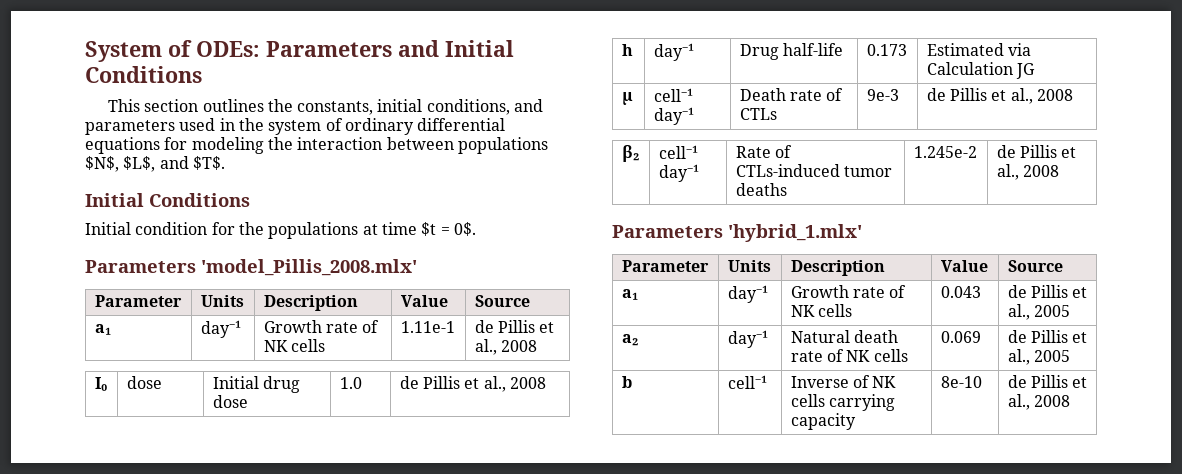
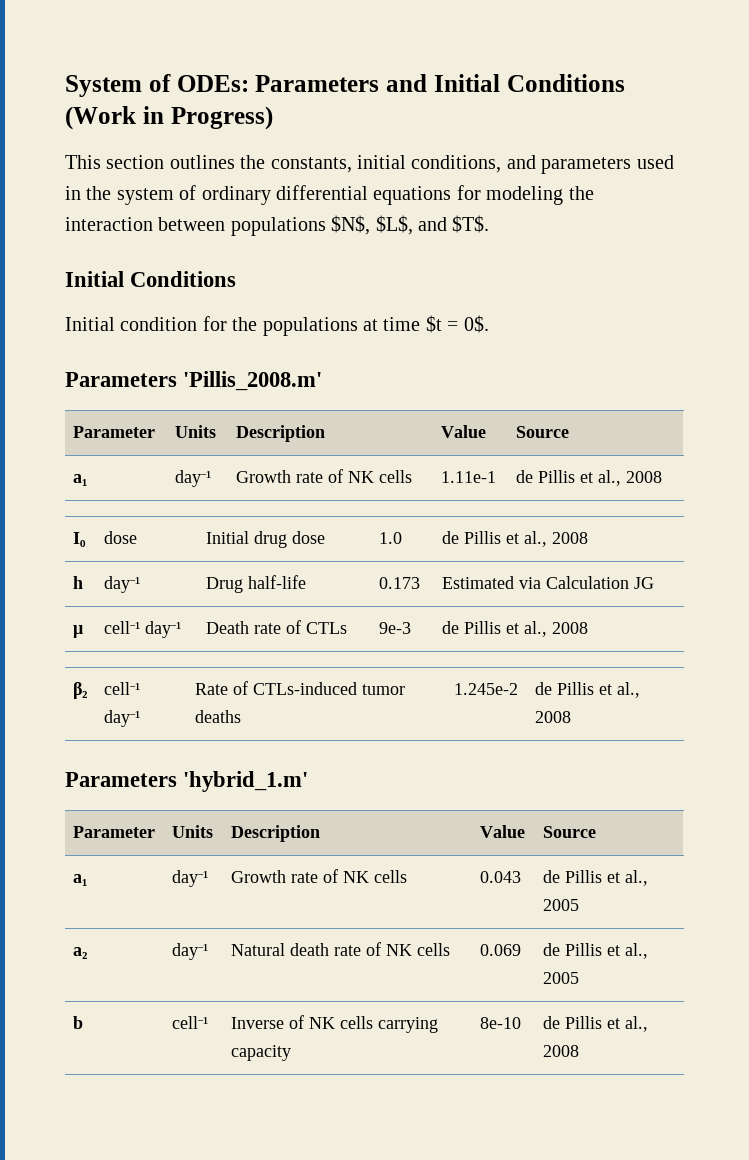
- System of ODEs: Parameters and Initial Conditions
+ System of ODEs: Parameters and Initial Conditions (Work in Progress)
- Parameters 'model_Pillis_2008.mlx'
+ Parameters 'Pillis_2008.m'
- Parameters 'hybrid_1.mlx'
+ Parameters 'hybrid_1.m'

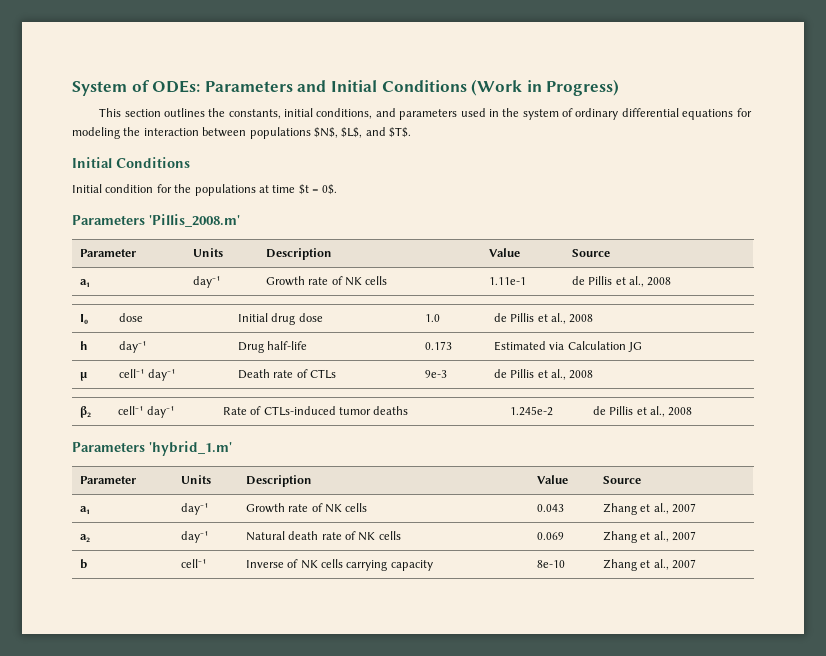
- a₁ | day⁻¹ | Growth rate of NK cells | 0.043 | de Pillis et al., 2005
+ a₁ | day⁻¹ | Growth rate of NK cells | 0.043 | Zhang et al., 2007
- a₂ | day⁻¹ | Natural death rate of NK cells | 0.069 | de Pillis et al., 2005
+ a₂ | day⁻¹ | Natural death rate of NK cells | 0.069 | Zhang et al., 2007
- b | cell⁻¹ | Inverse of NK cells carrying capacity | 8e-10 | de Pillis et al., 2008
+ b | cell⁻¹ | Inverse of NK cells carrying capacity | 8e-10 | Zhang et al., 2007

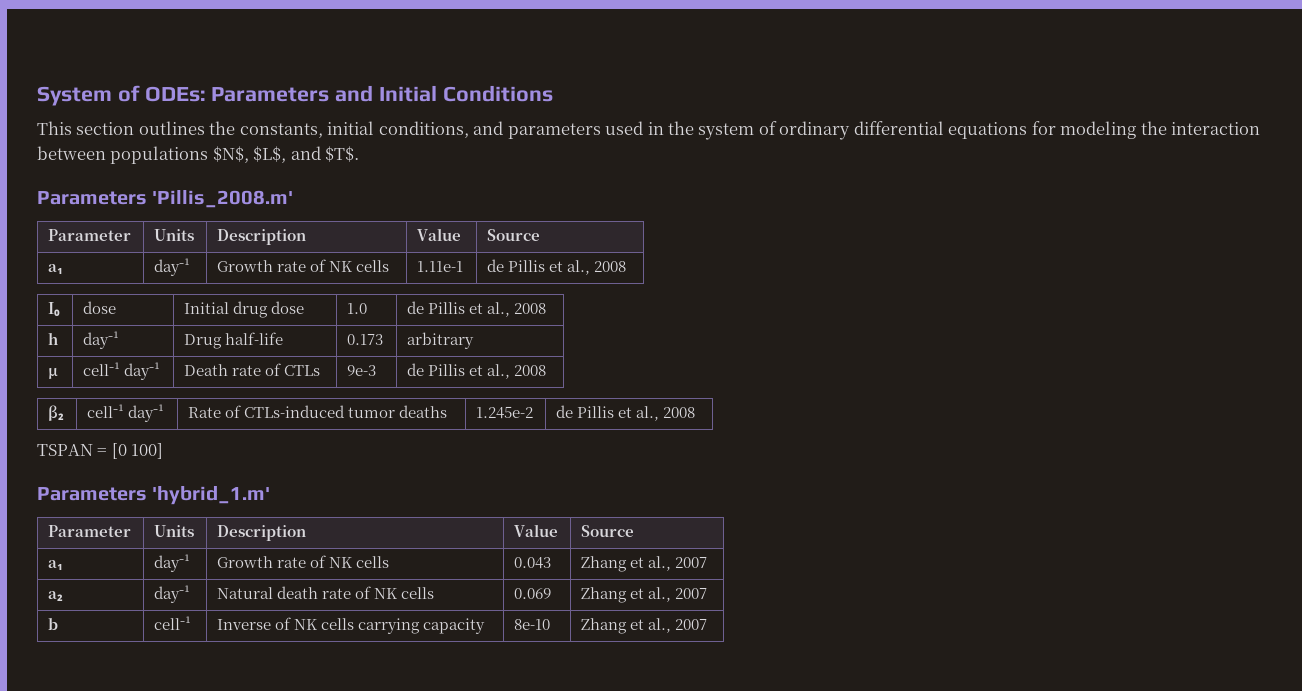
- System of ODEs: Parameters and Initial Conditions (Work in Progress)
+ System of ODEs: Parameters and Initial Conditions
  This section outlines the constants, initial conditions, and parameters used in the system of ordinary differential equations for modeling the interaction between populations $N$, $L$, and $T$.
- Initial Conditions
- Initial condition for the populations at time $t = 0$.
- h | day⁻¹ | Drug half-life | 0.173 | Estimated via Calculation JG
+ h | day⁻¹ | Drug half-life | 0.173 | arbitrary
+ TSPAN = [0 100]

